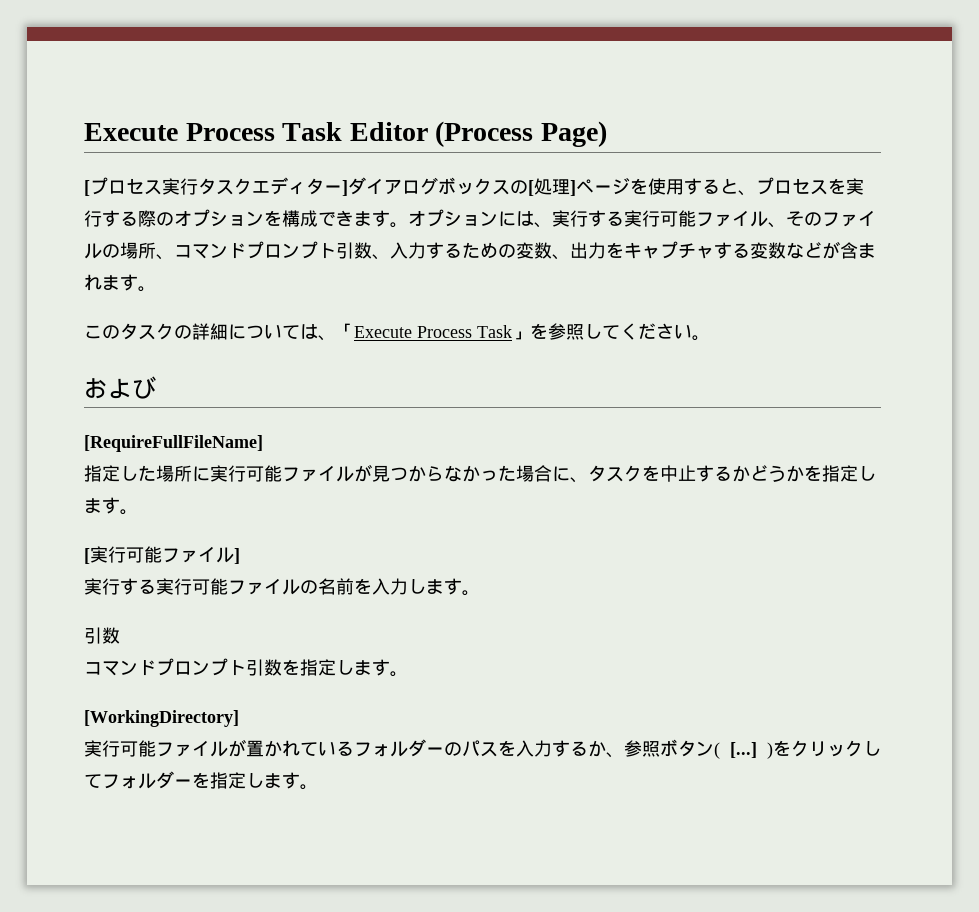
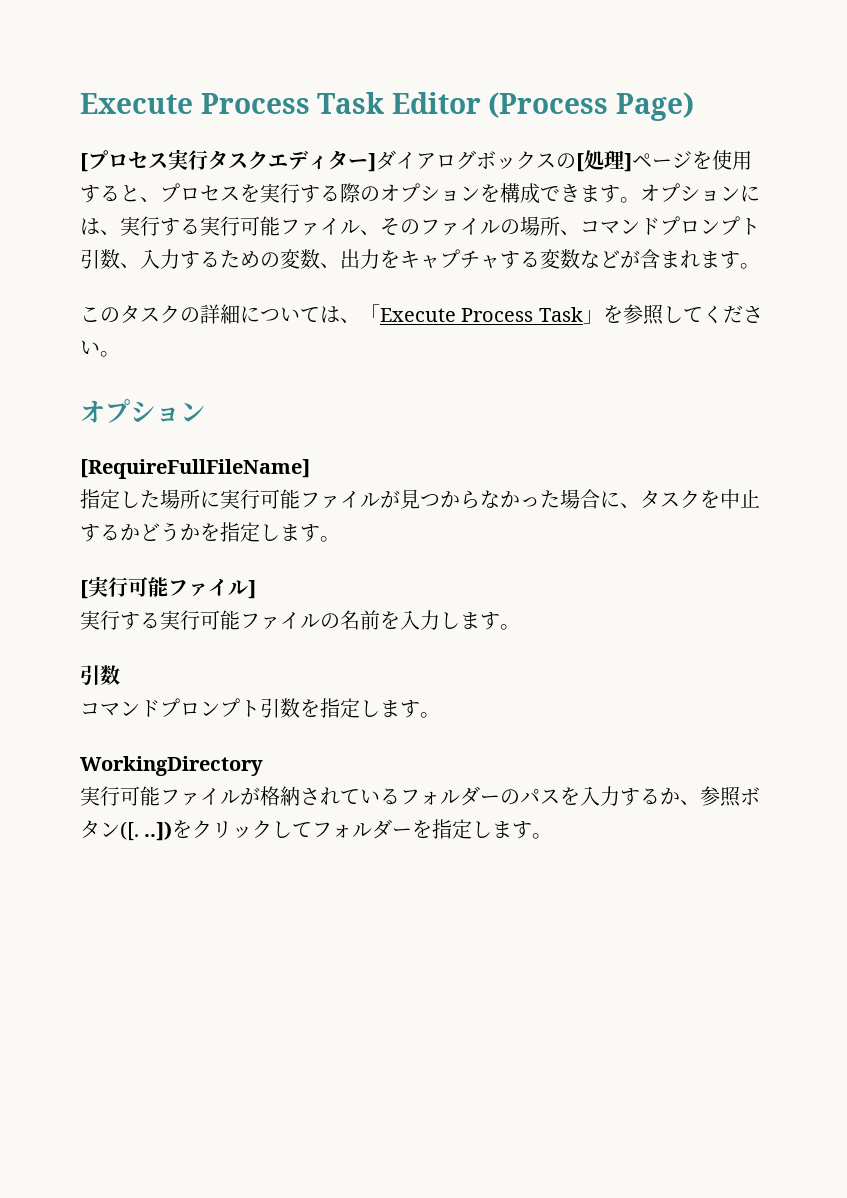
  このタスクの詳細については、「Execute Process Task」を参照してください。
- および
+ オプション
- [WorkingDirectory]
- 実行可能ファイルが置かれているフォルダーのパスを入力するか、参照ボタン( [...] )をクリックしてフォルダーを指定します。
+ WorkingDirectory
+ 実行可能ファイルが格納されているフォルダーのパスを入力するか、参照ボタン([. ..])をクリックしてフォルダーを指定します。

